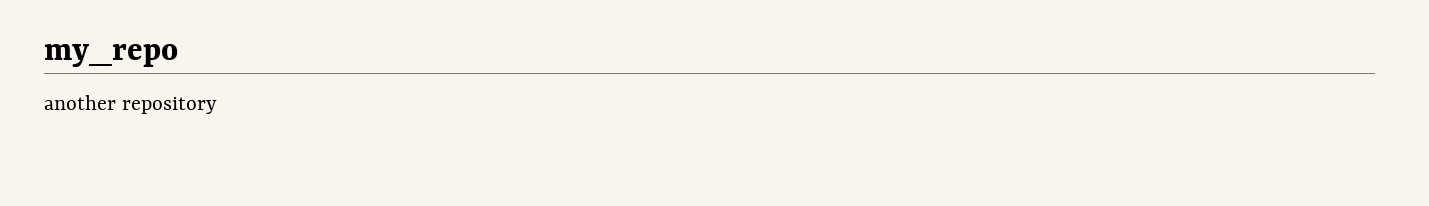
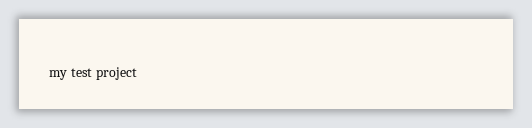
- my_repo
- another repository
+ my test project

